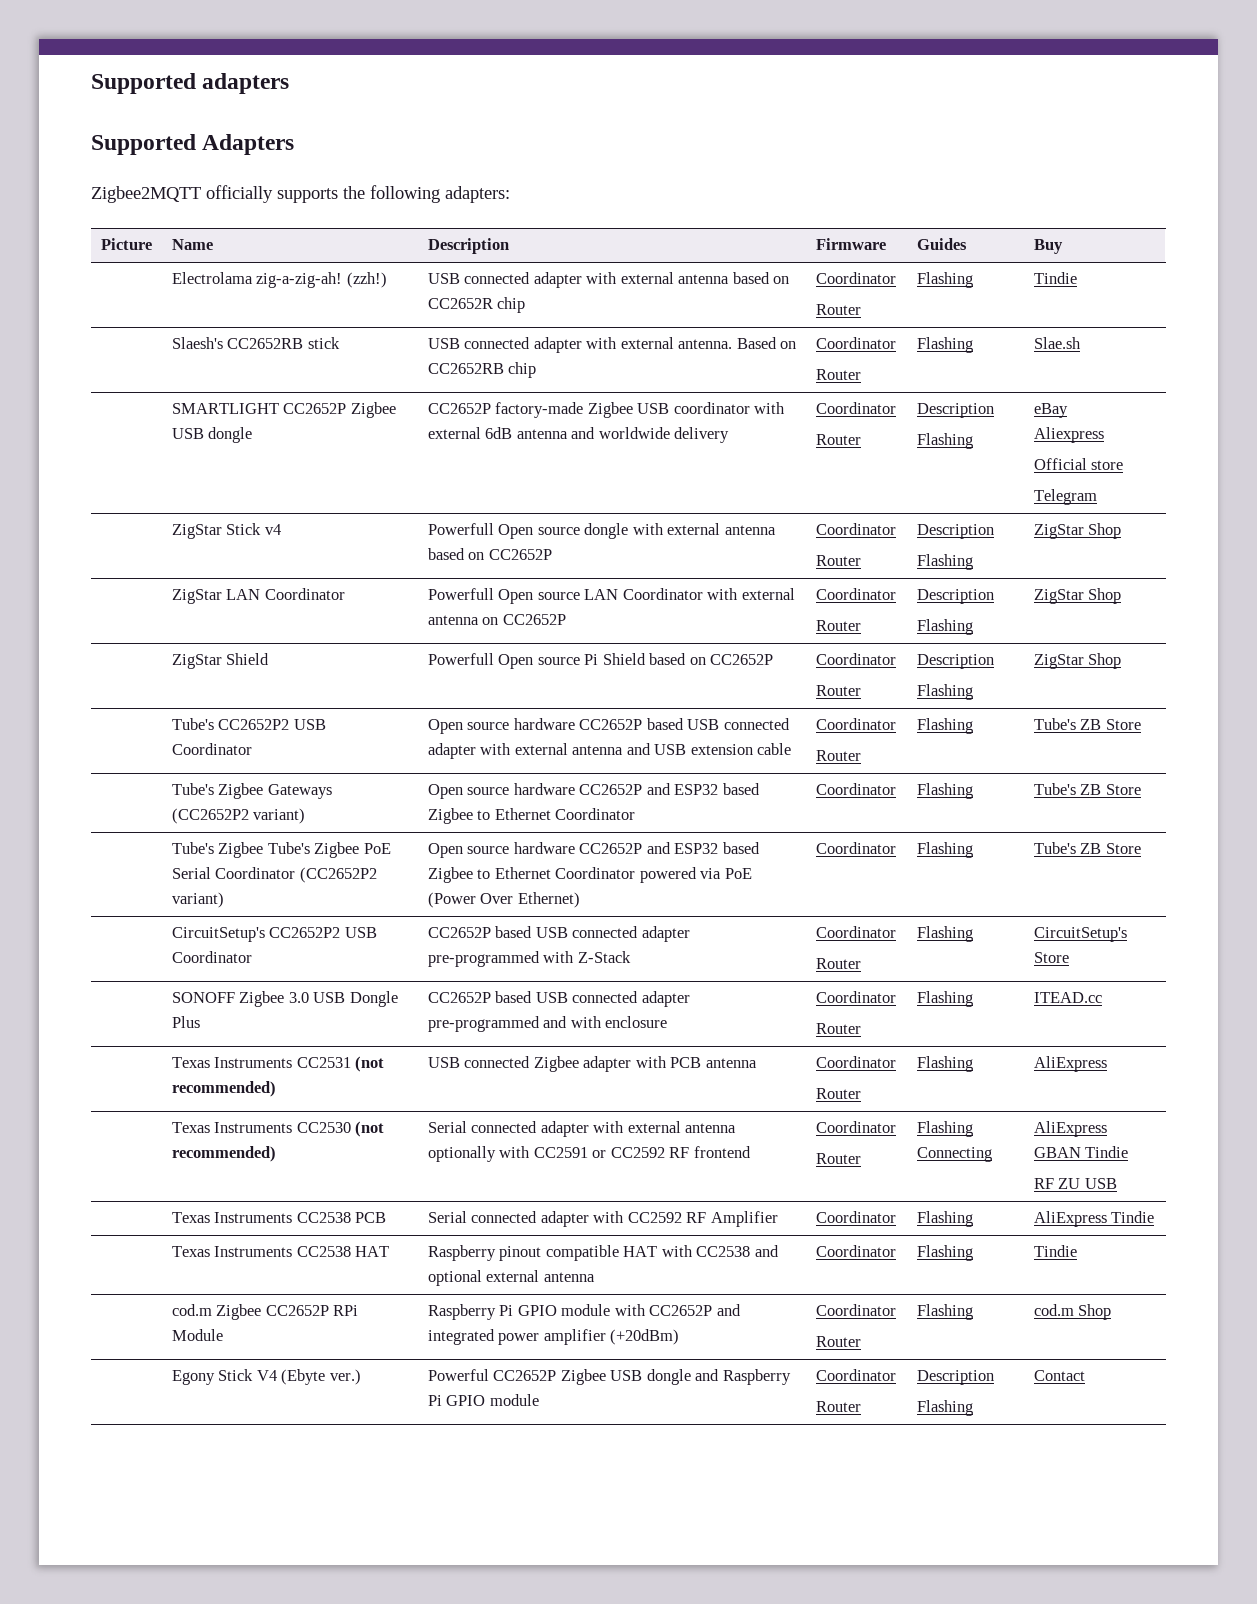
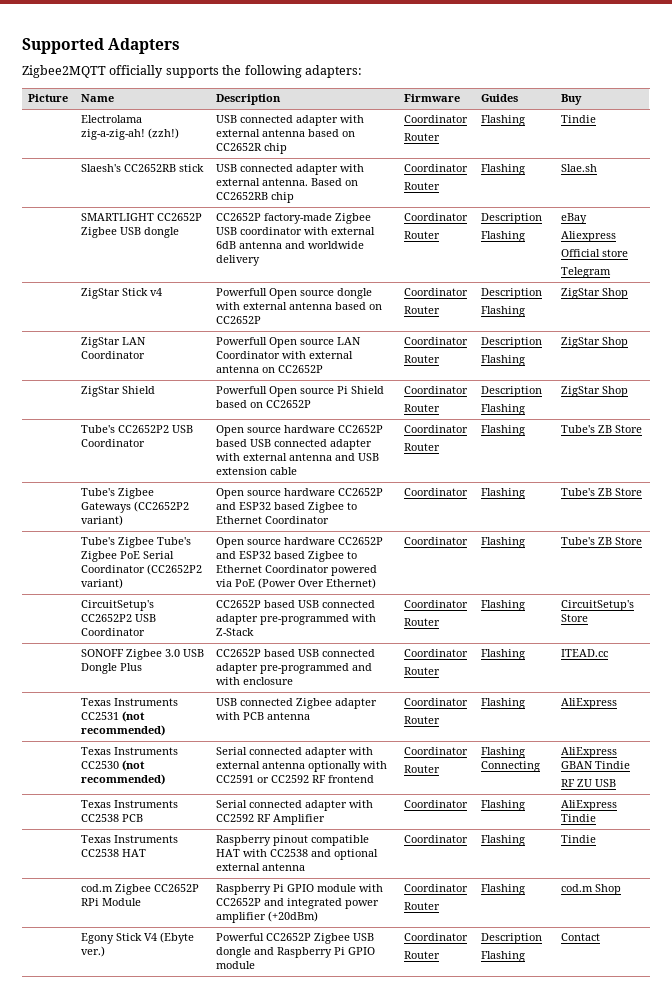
- Supported adapters

